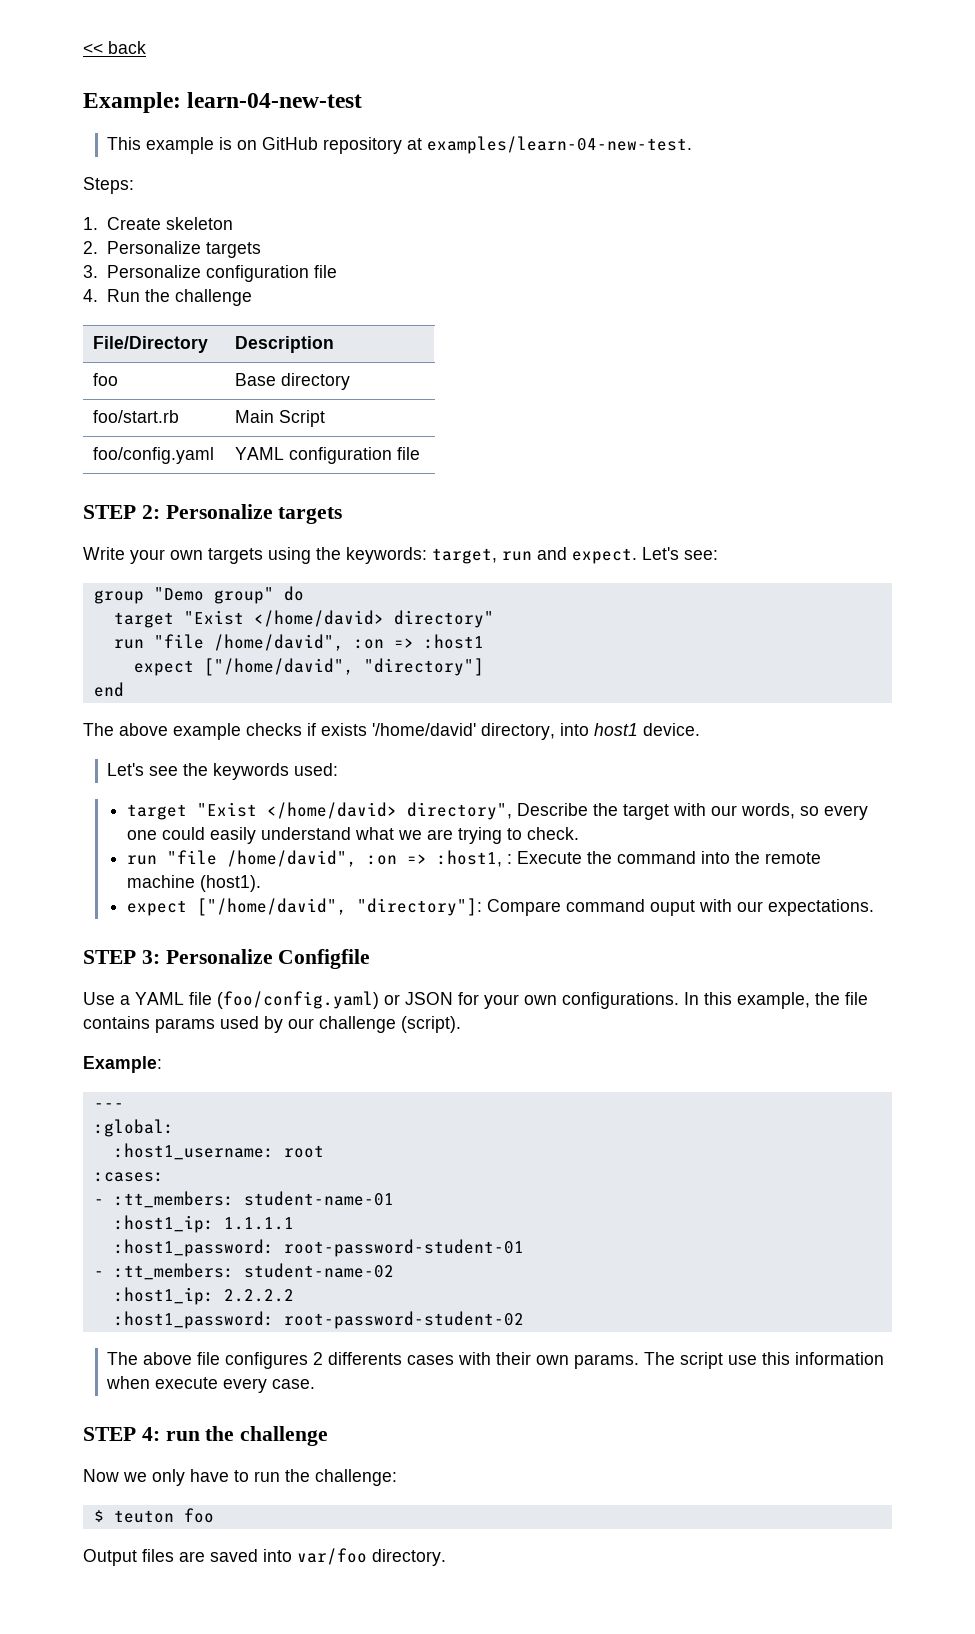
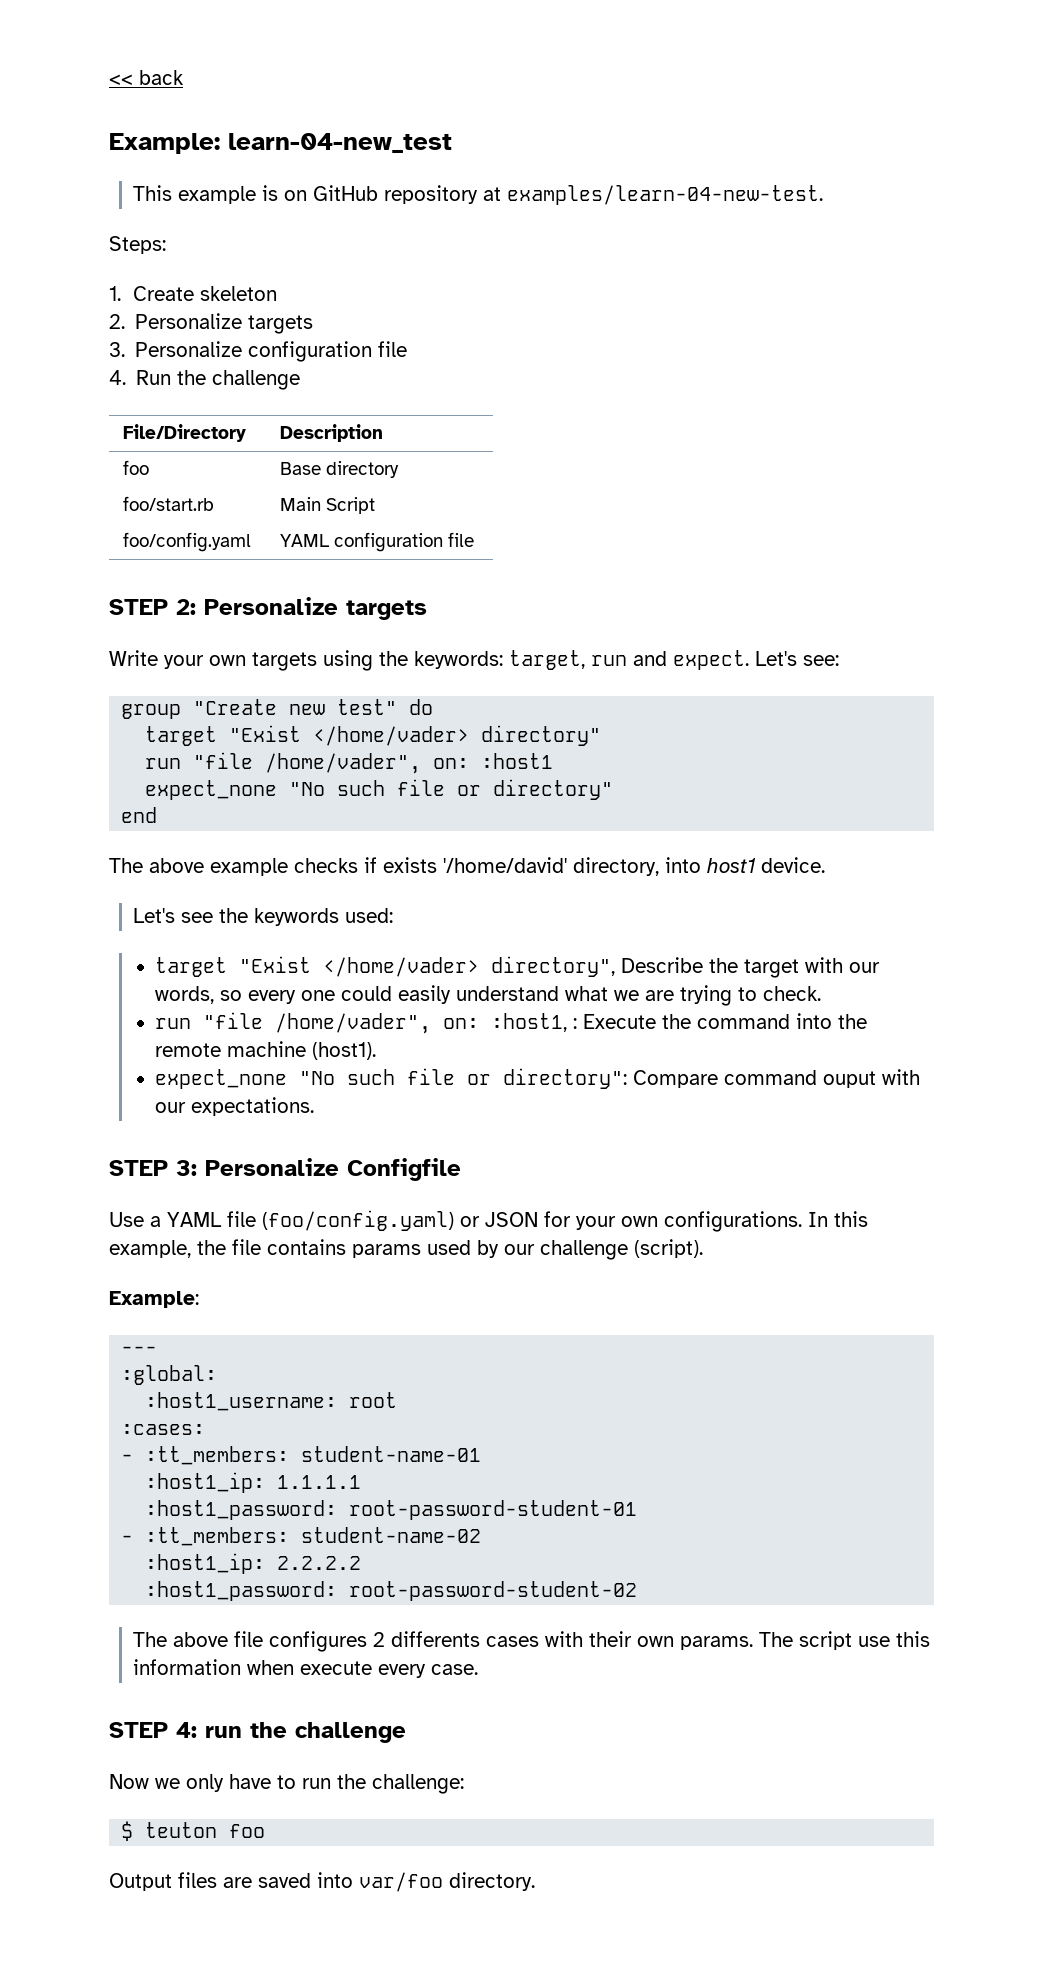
- Example: learn-04-new-test
+ Example: learn-04-new_test
- group "Demo group" do
+ group "Create new test" do
- target "Exist </home/david> directory"
+ target "Exist </home/vader> directory"
- run "file /home/david", :on => :host1
- expect ["/home/david", "directory"]
+ run "file /home/vader", on: :host1
+ expect_none "No such file or directory"
- target "Exist </home/david> directory", Describe the target with our words, so every one could easily understand what we are trying to check.
+ target "Exist </home/vader> directory", Describe the target with our words, so every one could easily understand what we are trying to check.
- run "file /home/david", :on => :host1, : Execute the command into the remote machine (host1).
+ run "file /home/vader", on: :host1, : Execute the command into the remote machine (host1).
- expect ["/home/david", "directory"]: Compare command ouput with our expectations.
+ expect_none "No such file or directory": Compare command ouput with our expectations.

